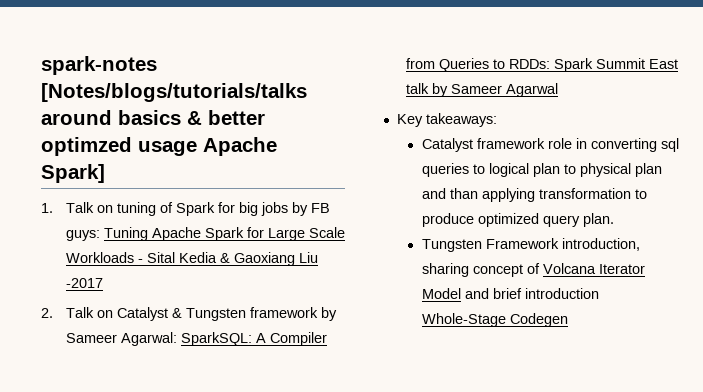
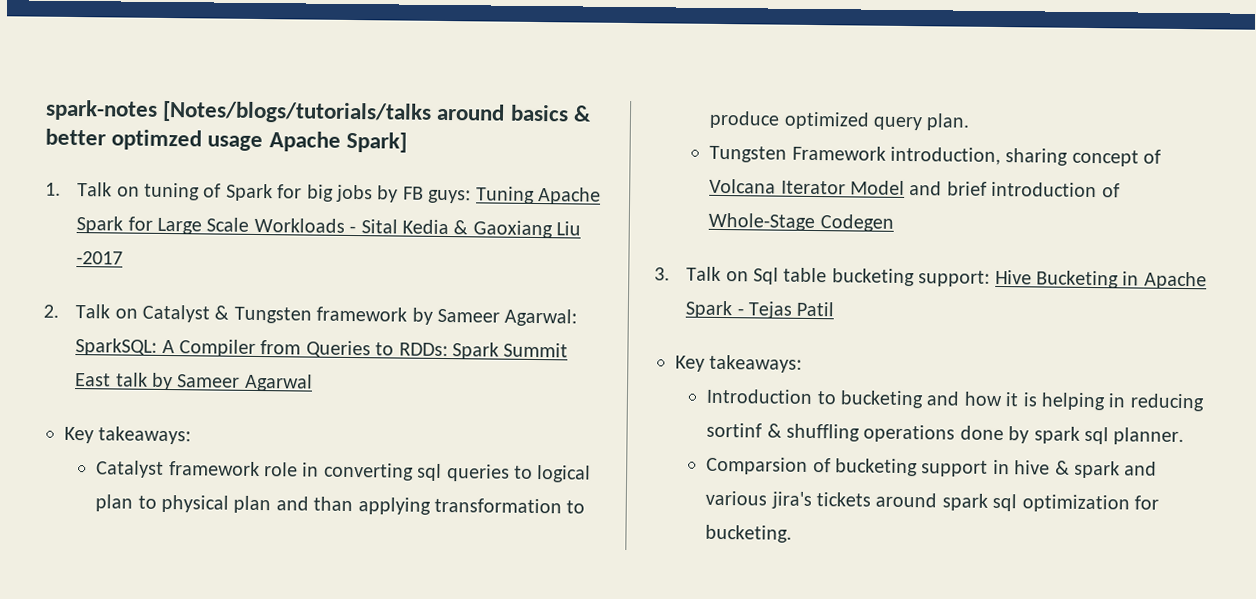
- Tungsten Framework introduction, sharing concept of Volcana Iterator Model and brief introduction Whole-Stage Codegen
+ Tungsten Framework introduction, sharing concept of Volcana Iterator Model and brief introduction of Whole-Stage Codegen
+ 3. Talk on Sql table bucketing support: Hive Bucketing in Apache Spark - Tejas Patil
+ Key takeaways:
+ Introduction to bucketing and how it is helping in reducing sortinf & shuffling operations done by spark sql planner.
+ Comparsion of bucketing support in hive & spark and various jira's tickets around spark sql optimization for bucketing.

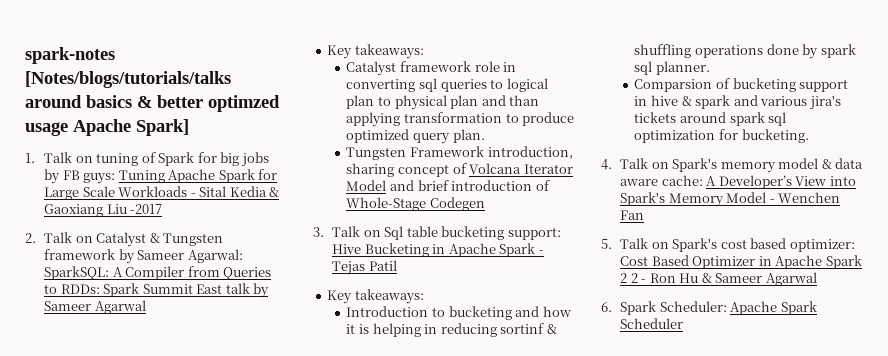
+ 4. Talk on Spark's memory model & data aware cache: A Developer’s View into Spark's Memory Model - Wenchen Fan
+ 5. Talk on Spark's cost based optimizer: Cost Based Optimizer in Apache Spark 2 2 - Ron Hu & Sameer Agarwal
+ 6. Spark Scheduler: Apache Spark Scheduler

